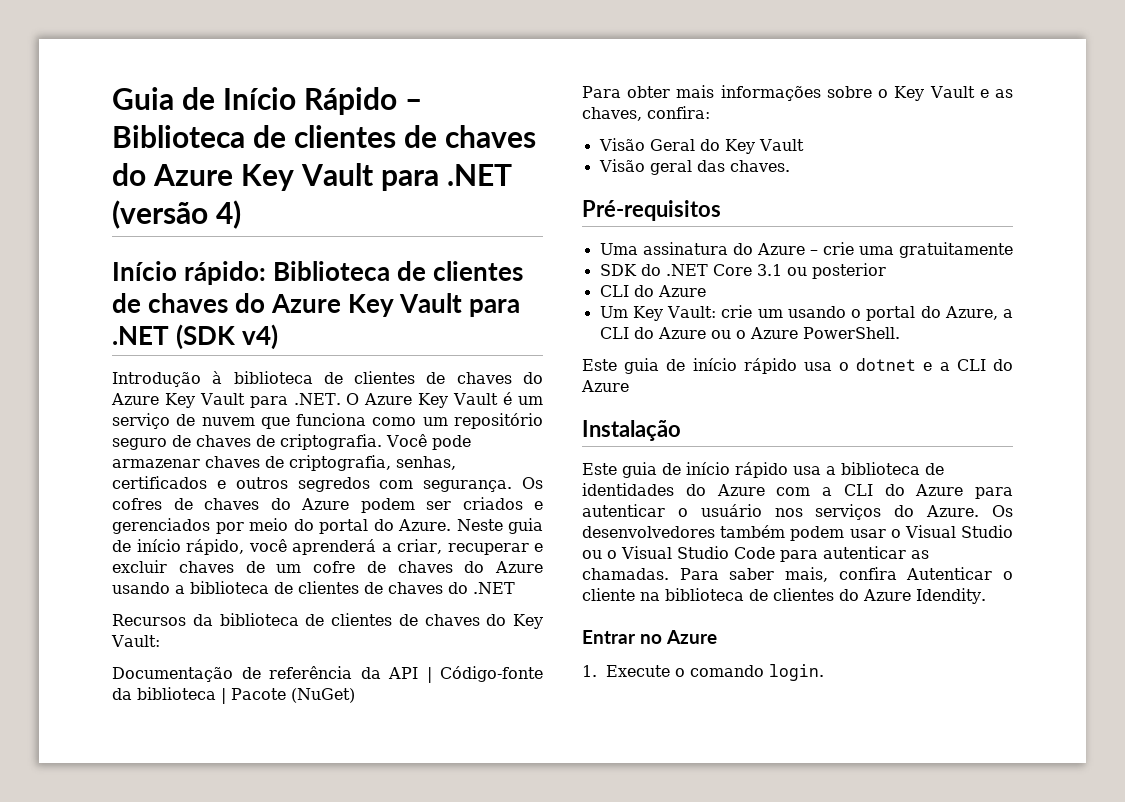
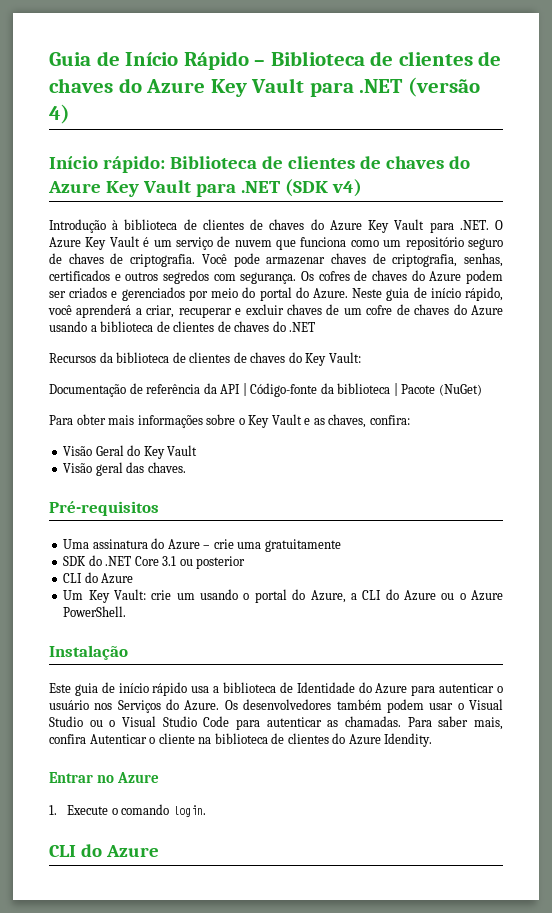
- Este guia de início rápido usa o dotnet e a CLI do Azure
- Este guia de início rápido usa a biblioteca de identidades do Azure com a CLI do Azure para autenticar o usuário nos serviços do Azure.
+ Este guia de início rápido usa a biblioteca de Identidade do Azure para autenticar o usuário nos Serviços do Azure.
  1. Execute o comando login.
+ CLI do Azure

